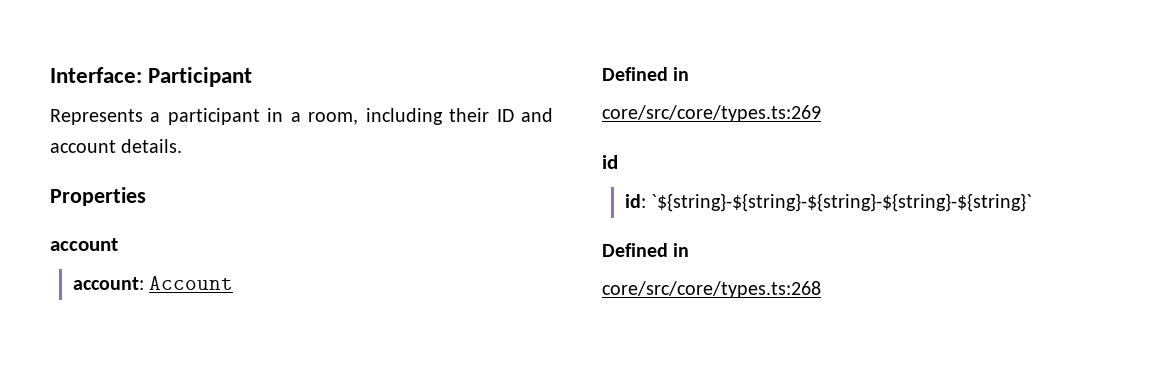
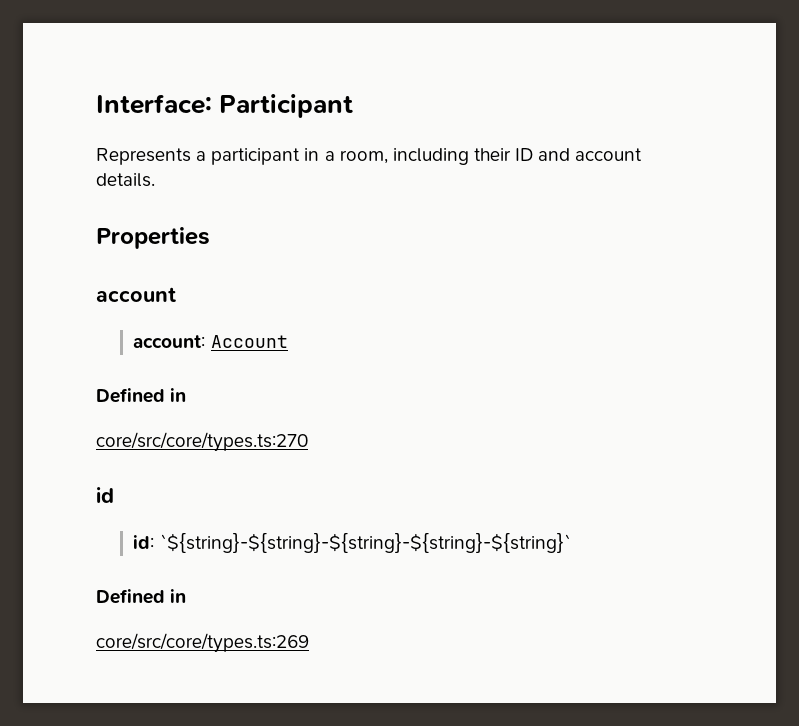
- core/src/core/types.ts:269
+ core/src/core/types.ts:270
- core/src/core/types.ts:268
+ core/src/core/types.ts:269

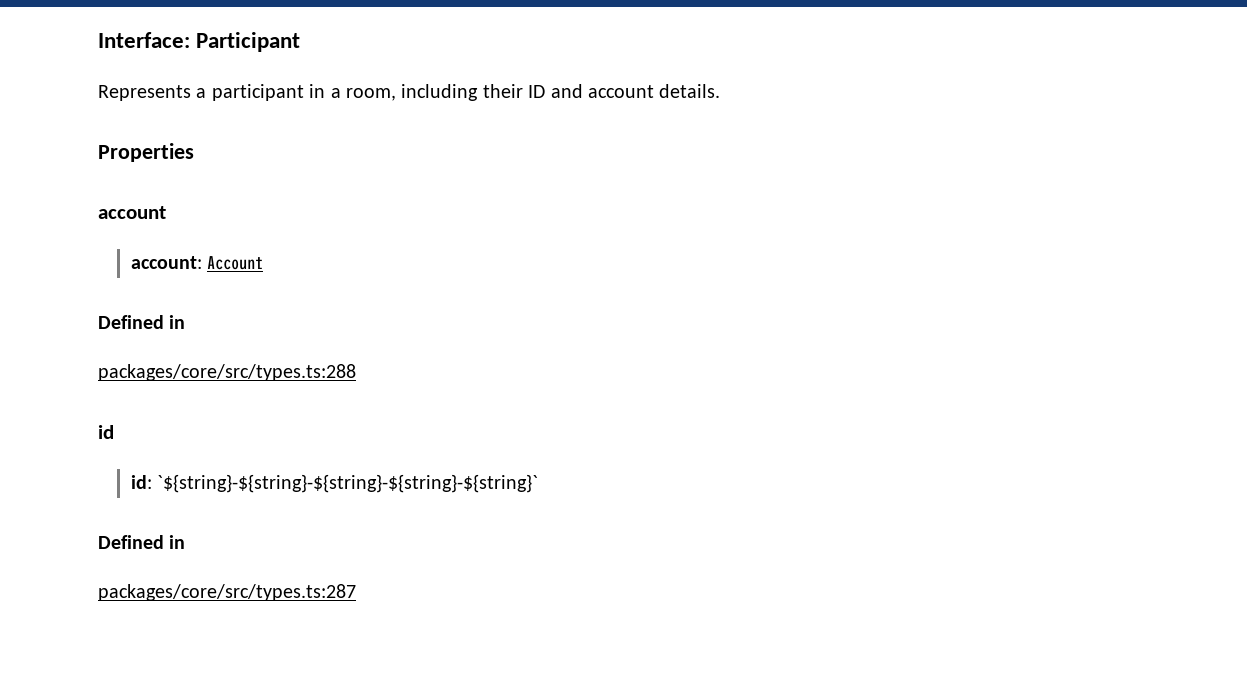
- core/src/core/types.ts:270
+ packages/core/src/types.ts:288
- core/src/core/types.ts:269
+ packages/core/src/types.ts:287

